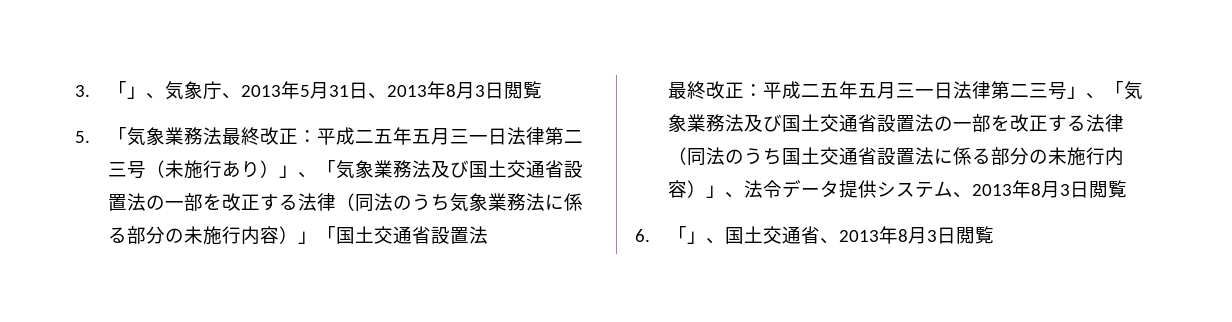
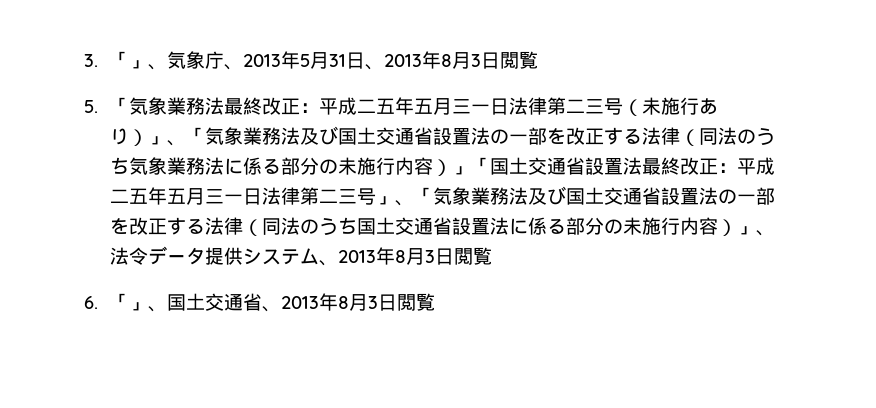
- 平成二五年五月三一日法律第二三号（未施行あり）」、「気象業務法及び国土交通省設置法の一部を改正する法律（同法のうち気象業務法に係る部分の未施行内容）」「国土交通省設置法
- 最終改正：
+ 平成二五年五月三一日法律第二三号（未施行あり）」、「気象業務法及び国土交通省設置法の一部を改正する法律（同法のうち気象業務法に係る部分の未施行内容）」「国土交通省設置法最終改正：

